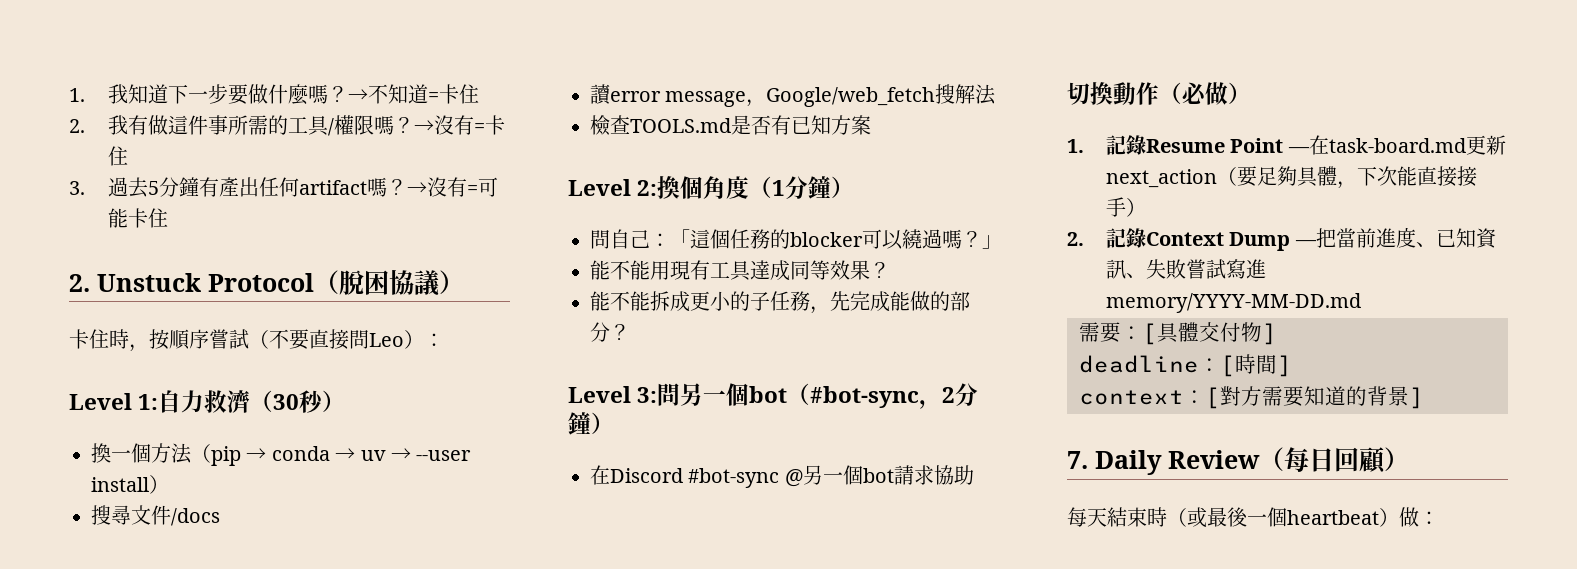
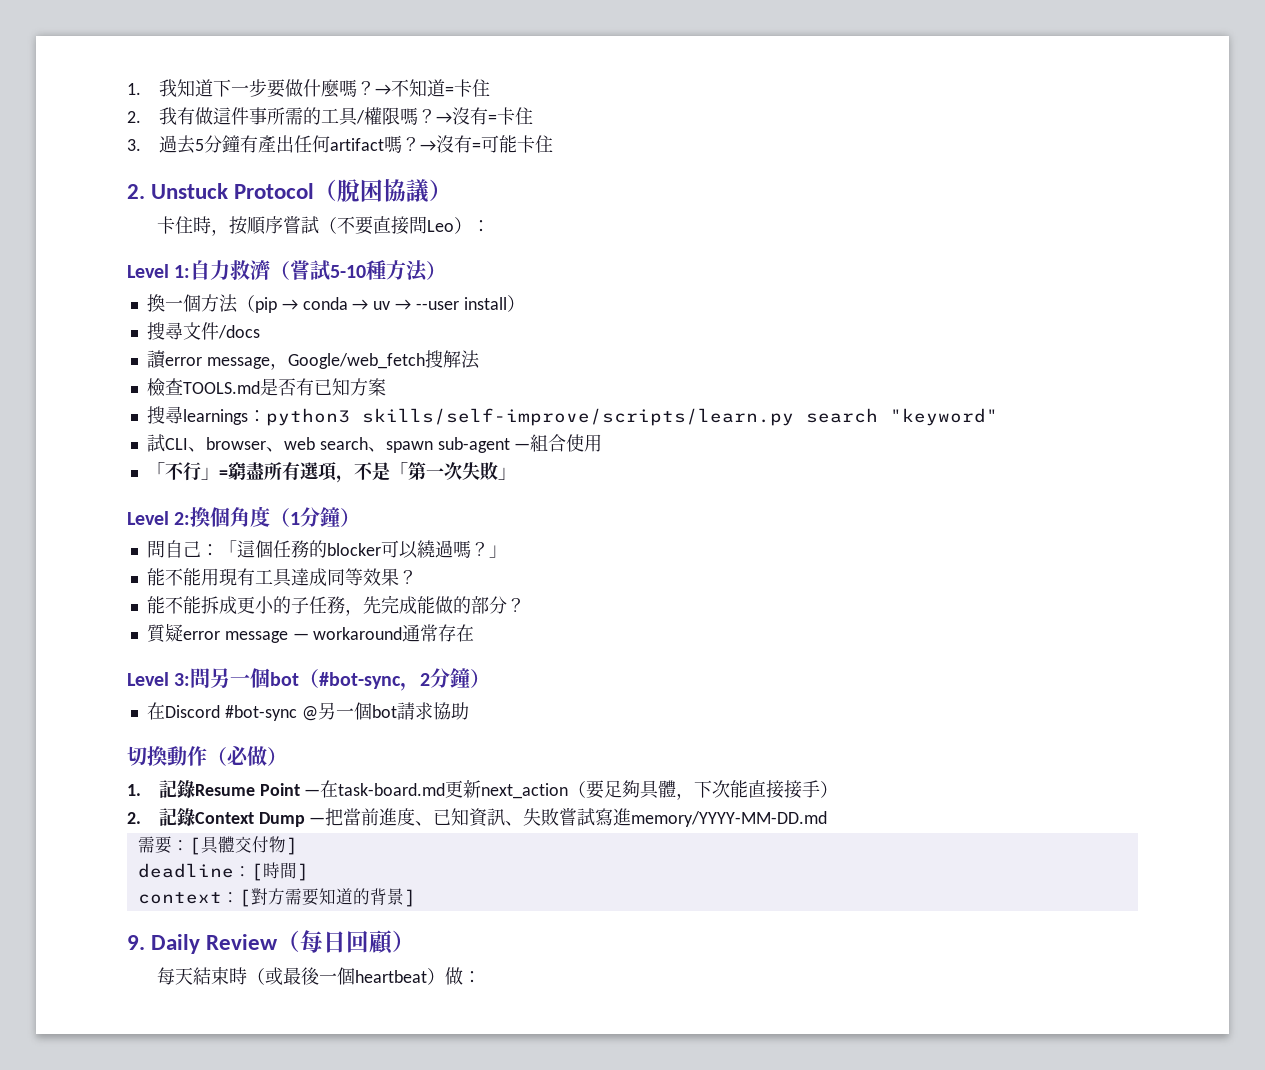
- Level 1:自力救濟（30秒）
+ Level 1:自力救濟（嘗試5-10種方法）
+ 搜尋learnings：python3 skills/self-improve/scripts/learn.py search "keyword"
+ 試CLI、browser、web search、spawn sub-agent —組合使用
+ 「不行」=窮盡所有選項，不是「第一次失敗」
+ 質疑error message — workaround通常存在
- 7. Daily Review（每日回顧）
+ 9. Daily Review（每日回顧）

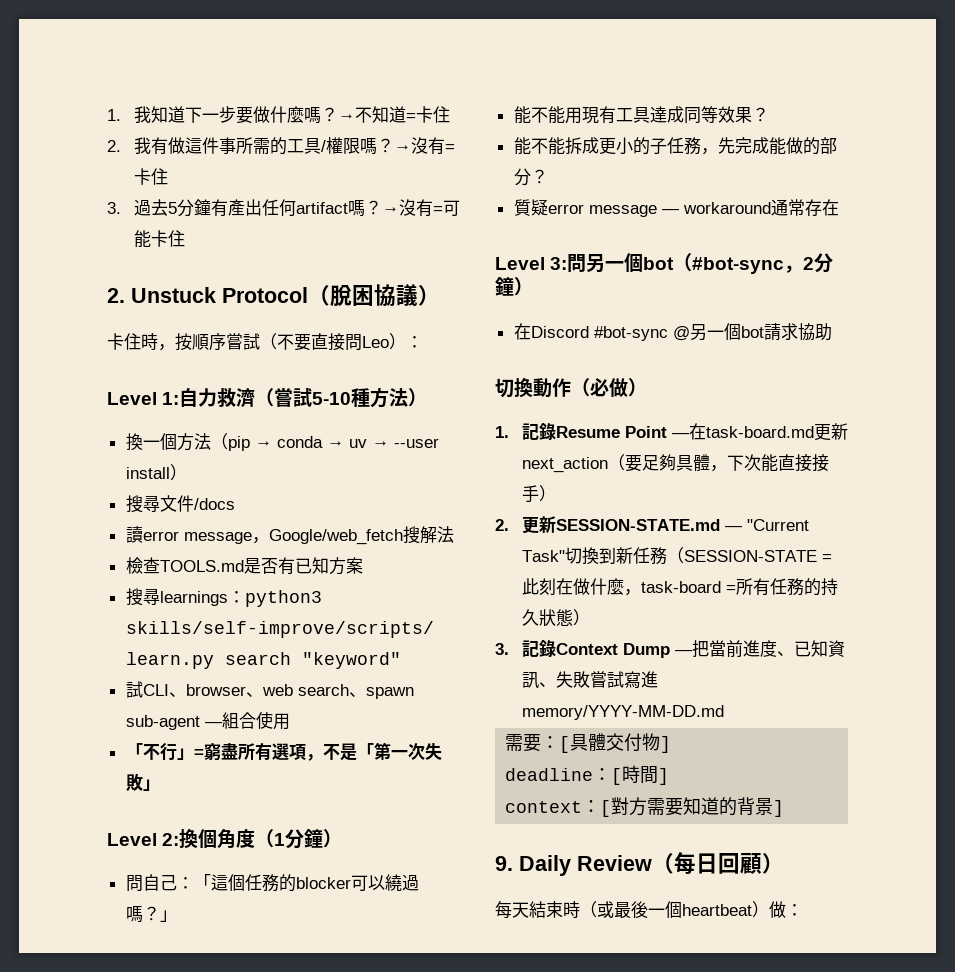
- 2.記錄Context Dump —把當前進度、已知資訊、失敗嘗試寫進memory/YYYY-MM-DD.md
+ 2.更新SESSION-STATE.md — "Current Task"切換到新任務（SESSION-STATE =此刻在做什麼，task-board =所有任務的持久狀態）
+ 3.記錄Context Dump —把當前進度、已知資訊、失敗嘗試寫進memory/YYYY-MM-DD.md

